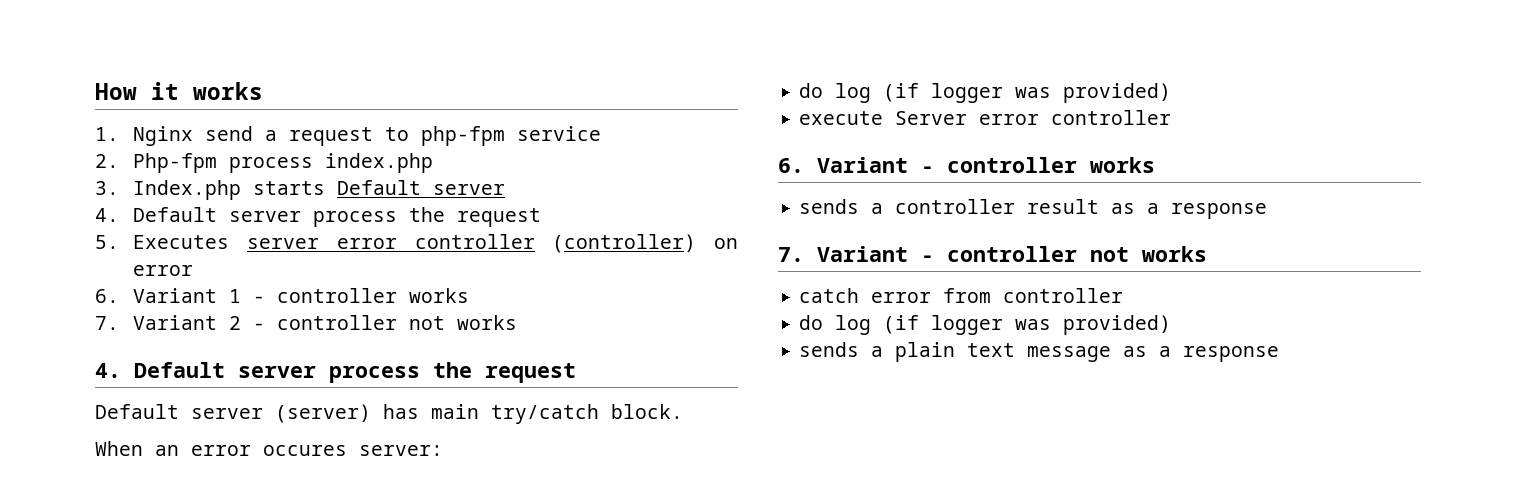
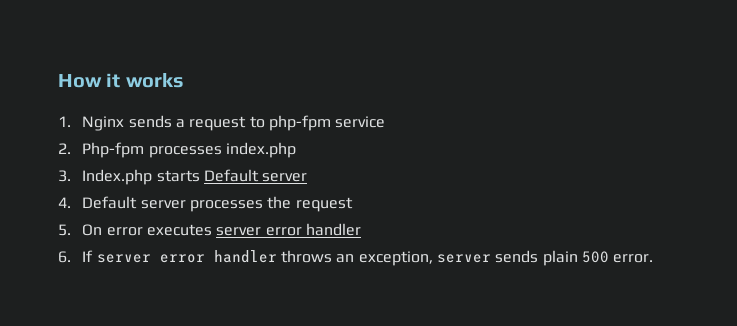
- 1. Nginx send a request to php-fpm service
+ 1. Nginx sends a request to php-fpm service
- 2. Php-fpm process index.php
+ 2. Php-fpm processes index.php
  3. Index.php starts Default server
- 4. Default server process the request
+ 4. Default server processes the request
- 5. Executes server error controller (controller) on error
- 6. Variant 1 - controller works
- 7. Variant 2 - controller not works
- 4. Default server process the request
- Default server (server) has main try/catch block.
- When an error occures server:
- do log (if logger was provided)
- execute Server error controller
- 6. Variant - controller works
- sends a controller result as a response
- 7. Variant - controller not works
- catch error from controller
- do log (if logger was provided)
- sends a plain text message as a response
+ 5. On error executes server error handler
+ 6. If server error handler throws an exception, server sends plain 500 error.

